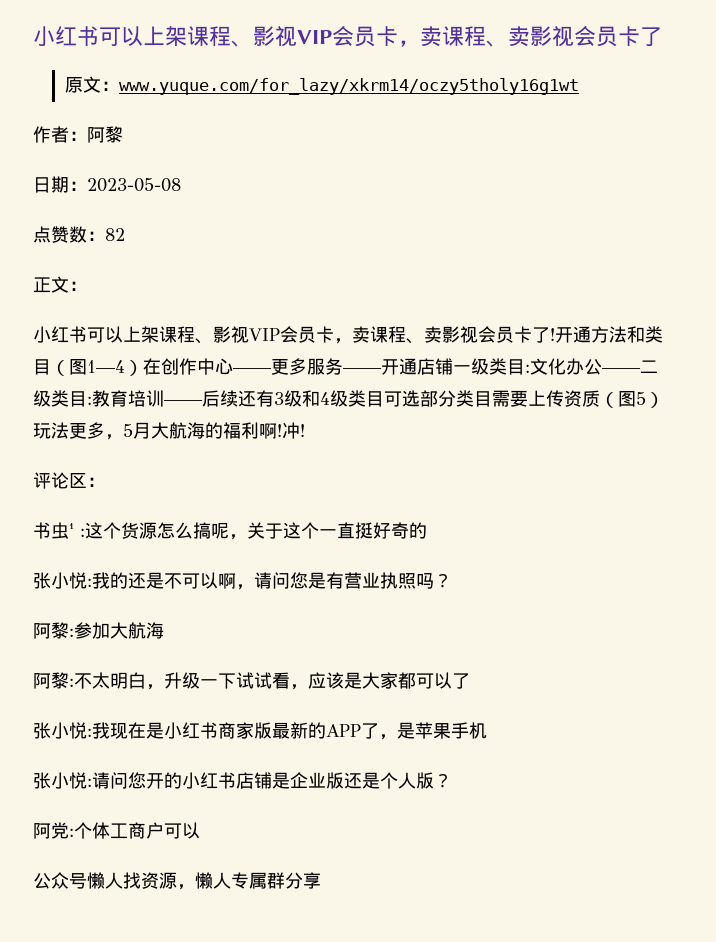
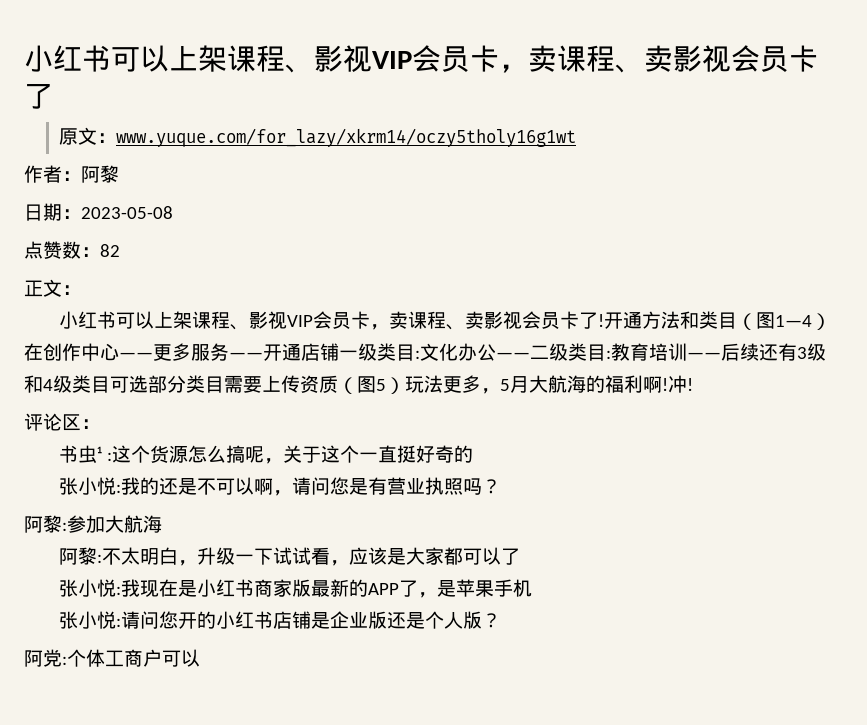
- 公众号懒人找资源，懒人专属群分享

